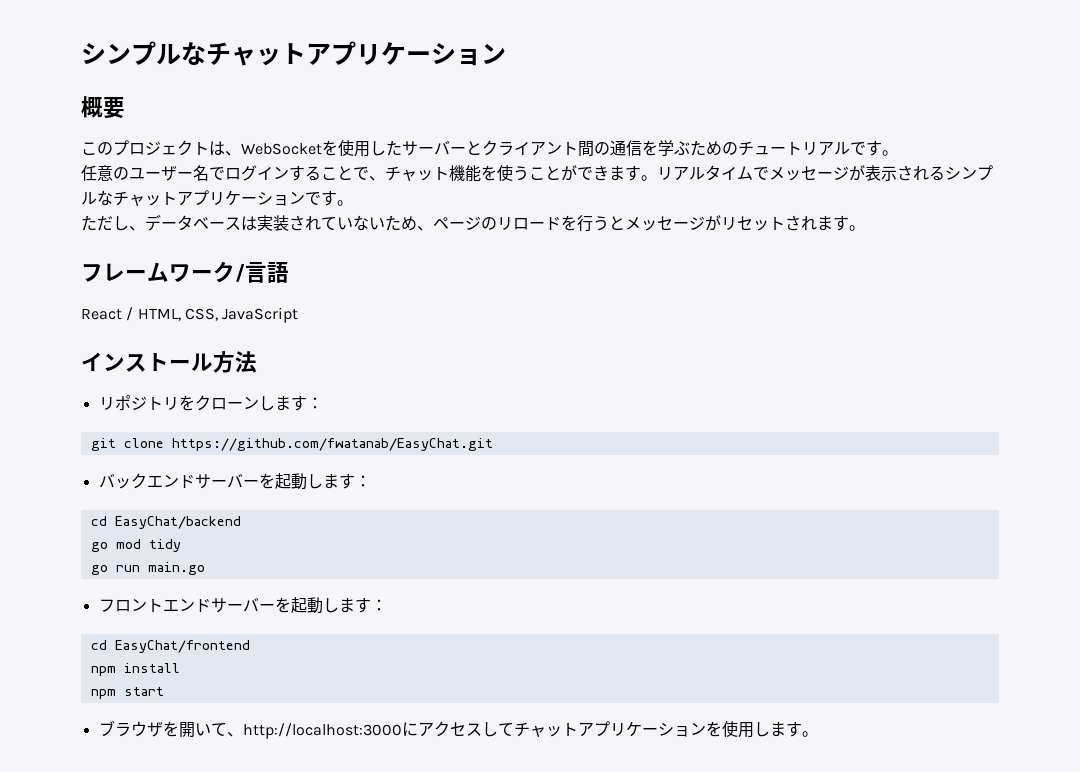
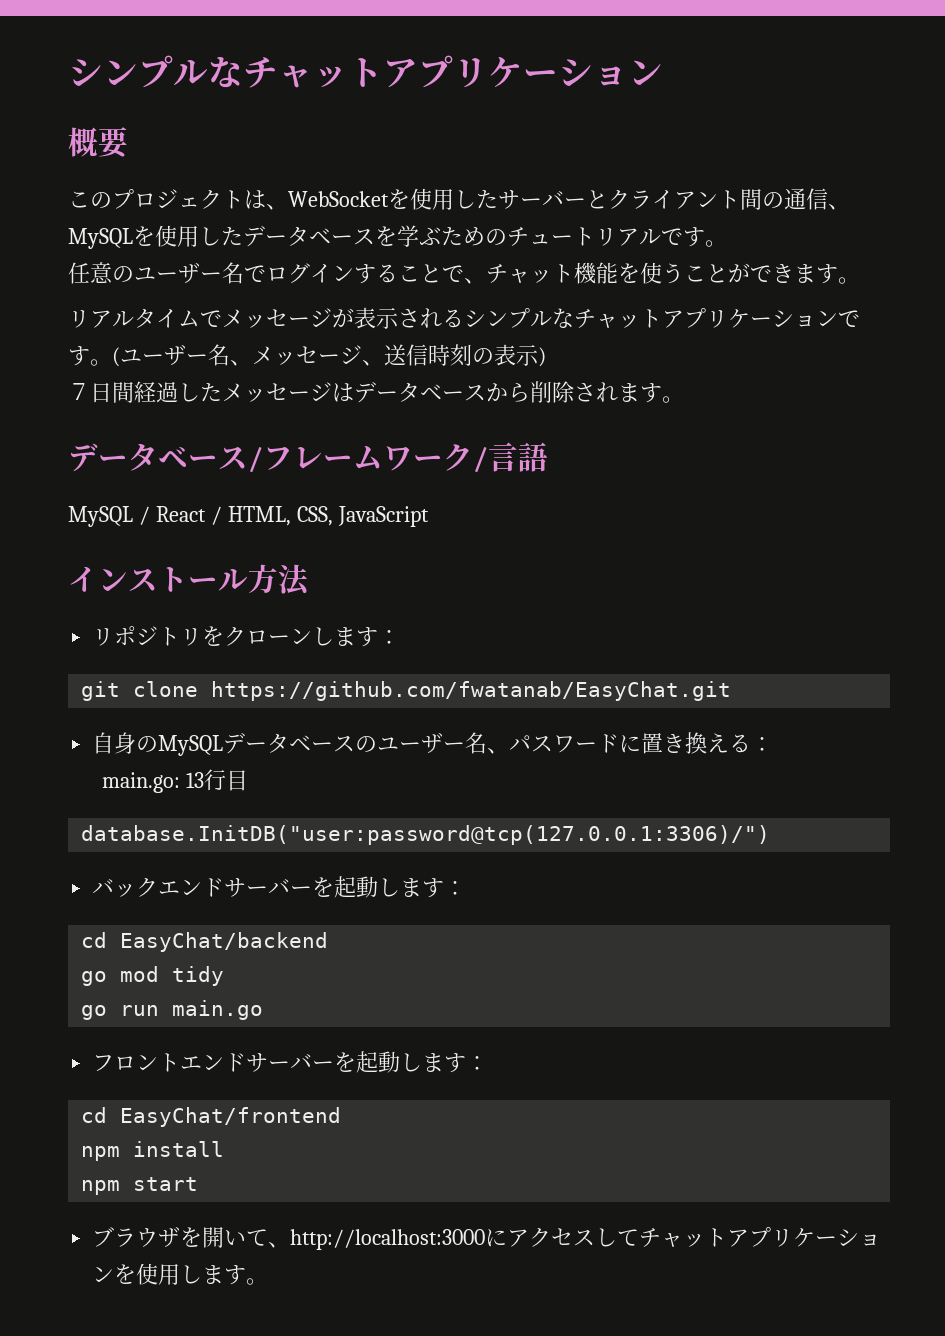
- このプロジェクトは、WebSocketを使用したサーバーとクライアント間の通信を学ぶためのチュートリアルです。
+ このプロジェクトは、WebSocketを使用したサーバーとクライアント間の通信、MySQLを使用したデータベースを学ぶためのチュートリアルです。
- 任意のユーザー名でログインすることで、チャット機能を使うことができます。リアルタイムでメッセージが表示されるシンプルなチャットアプリケーションです。
- ただし、データベースは実装されていないため、ページのリロードを行うとメッセージがリセットされます。
+ 任意のユーザー名でログインすることで、チャット機能を使うことができます。
+ リアルタイムでメッセージが表示されるシンプルなチャットアプリケーションです。(ユーザー名、メッセージ、送信時刻の表示)
+ ７日間経過したメッセージはデータベースから削除されます。
- フレームワーク/言語
+ データベース/フレームワーク/言語
- React / HTML, CSS, JavaScript
+ MySQL / React / HTML, CSS, JavaScript
+ 自身のMySQLデータベースのユーザー名、パスワードに置き換える：
+ main.go: 13行目
+ database.InitDB("user:password@tcp(127.0.0.1:3306)/")

